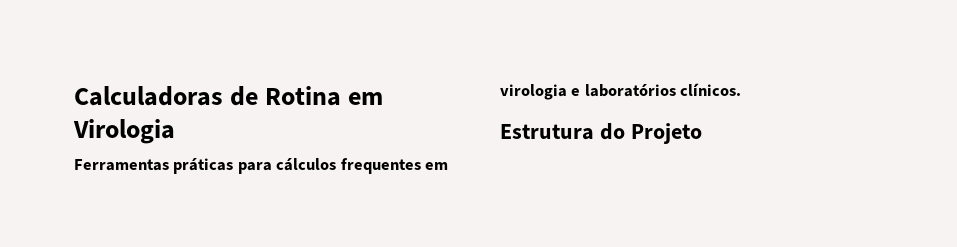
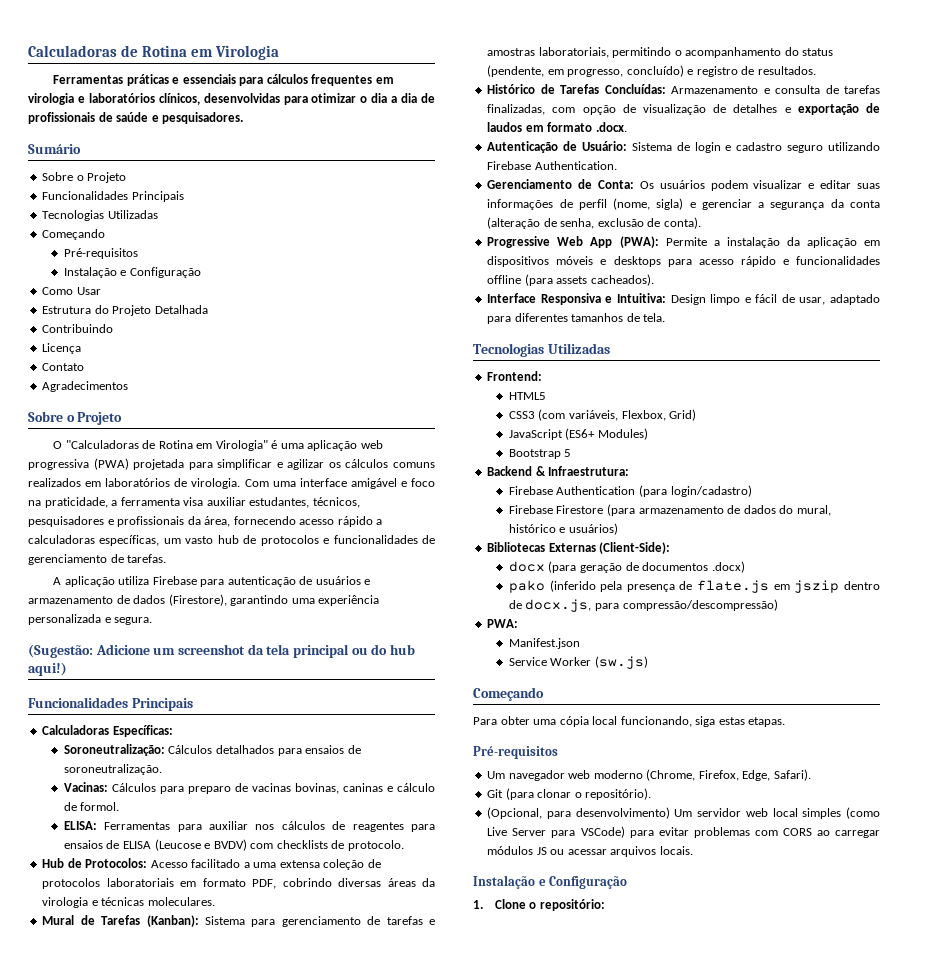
- Ferramentas práticas para cálculos frequentes em virologia e laboratórios clínicos.
- Estrutura do Projeto
+ Ferramentas práticas e essenciais para cálculos frequentes em virologia e laboratórios clínicos, desenvolvidas para otimizar o dia a dia de profissionais de saúde e pesquisadores.
+ Sumário
+ Sobre o Projeto
+ Funcionalidades Principais
+ Tecnologias Utilizadas
+ Começando
+ Pré-requisitos
+ Instalação e Configuração
+ Como Usar
+ Estrutura do Projeto Detalhada
+ Contribuindo
+ Licença
+ Contato
+ Agradecimentos
+ Sobre o Projeto
+ O "Calculadoras de Rotina em Virologia" é uma aplicação web progressiva (PWA) projetada para simplificar e agilizar os cálculos comuns realizados em laboratórios de virologia. Com uma interface amigável e foco na praticidade, a ferramenta visa auxiliar estudantes, técnicos, pesquisadores e profissionais da área, fornecendo acesso rápido a calculadoras específicas, um vasto hub de protocolos e funcionalidades de gerenciamento de tarefas.
+ A aplicação utiliza Firebase para autenticação de usuários e armazenamento de dados (Firestore), garantindo uma experiência personalizada e segura.
+ (Sugestão: Adicione um screenshot da tela principal ou do hub aqui!)
+ Funcionalidades Principais
+ Calculadoras Específicas:
+ Soroneutralização: Cálculos detalhados para ensaios de soroneutralização.
+ Vacinas: Cálculos para preparo de vacinas bovinas, caninas e cálculo de formol.
+ ELISA: Ferramentas para auxiliar nos cálculos de reagentes para ensaios de ELISA (Leucose e BVDV) com checklists de protocolo.
+ Hub de Protocolos: Acesso facilitado a uma extensa coleção de protocolos laboratoriais em formato PDF, cobrindo diversas áreas da virologia e técnicas moleculares.
+ Mural de Tarefas (Kanban): Sistema para gerenciamento de tarefas e amostras laboratoriais, permitindo o acompanhamento do status (pendente, em progresso, concluído) e registro de resultados.
+ Histórico de Tarefas Concluídas: Armazenamento e consulta de tarefas finalizadas, com opção de visualização de detalhes e exportação de laudos em formato .docx.
+ Autenticação de Usuário: Sistema de login e cadastro seguro utilizando Firebase Authentication.
+ Gerenciamento de Conta: Os usuários podem visualizar e editar suas informações de perfil (nome, sigla) e gerenciar a segurança da conta (alteração de senha, exclusão de conta).
+ Progressive Web App (PWA): Permite a instalação da aplicação em dispositivos móveis e desktops para acesso rápido e funcionalidades offline (para assets cacheados).
+ Interface Responsiva e Intuitiva: Design limpo e fácil de usar, adaptado para diferentes tamanhos de tela.
+ Tecnologias Utilizadas
+ Frontend:
+ HTML5
+ CSS3 (com variáveis, Flexbox, Grid)
+ JavaScript (ES6+ Modules)
+ Bootstrap 5
+ Backend & Infraestrutura:
+ Firebase Authentication (para login/cadastro)
+ Firebase Firestore (para armazenamento de dados do mural, histórico e usuários)
+ Bibliotecas Externas (Client-Side):
+ docx (para geração de documentos .docx)
+ pako (inferido pela presença de flate.js em jszip dentro de docx.js, para compressão/descompressão)
+ PWA:
+ Manifest.json
+ Service Worker (sw.js)
+ Começando
+ Para obter uma cópia local funcionando, siga estas etapas.
+ Pré-requisitos
+ Um navegador web moderno (Chrome, Firefox, Edge, Safari).
+ Git (para clonar o repositório).
+ (Opcional, para desenvolvimento) Um servidor web local simples (como Live Server para VSCode) para evitar problemas com CORS ao carregar módulos JS ou acessar arquivos locais.
+ Instalação e Configuração
+ 1. Clone o repositório:

